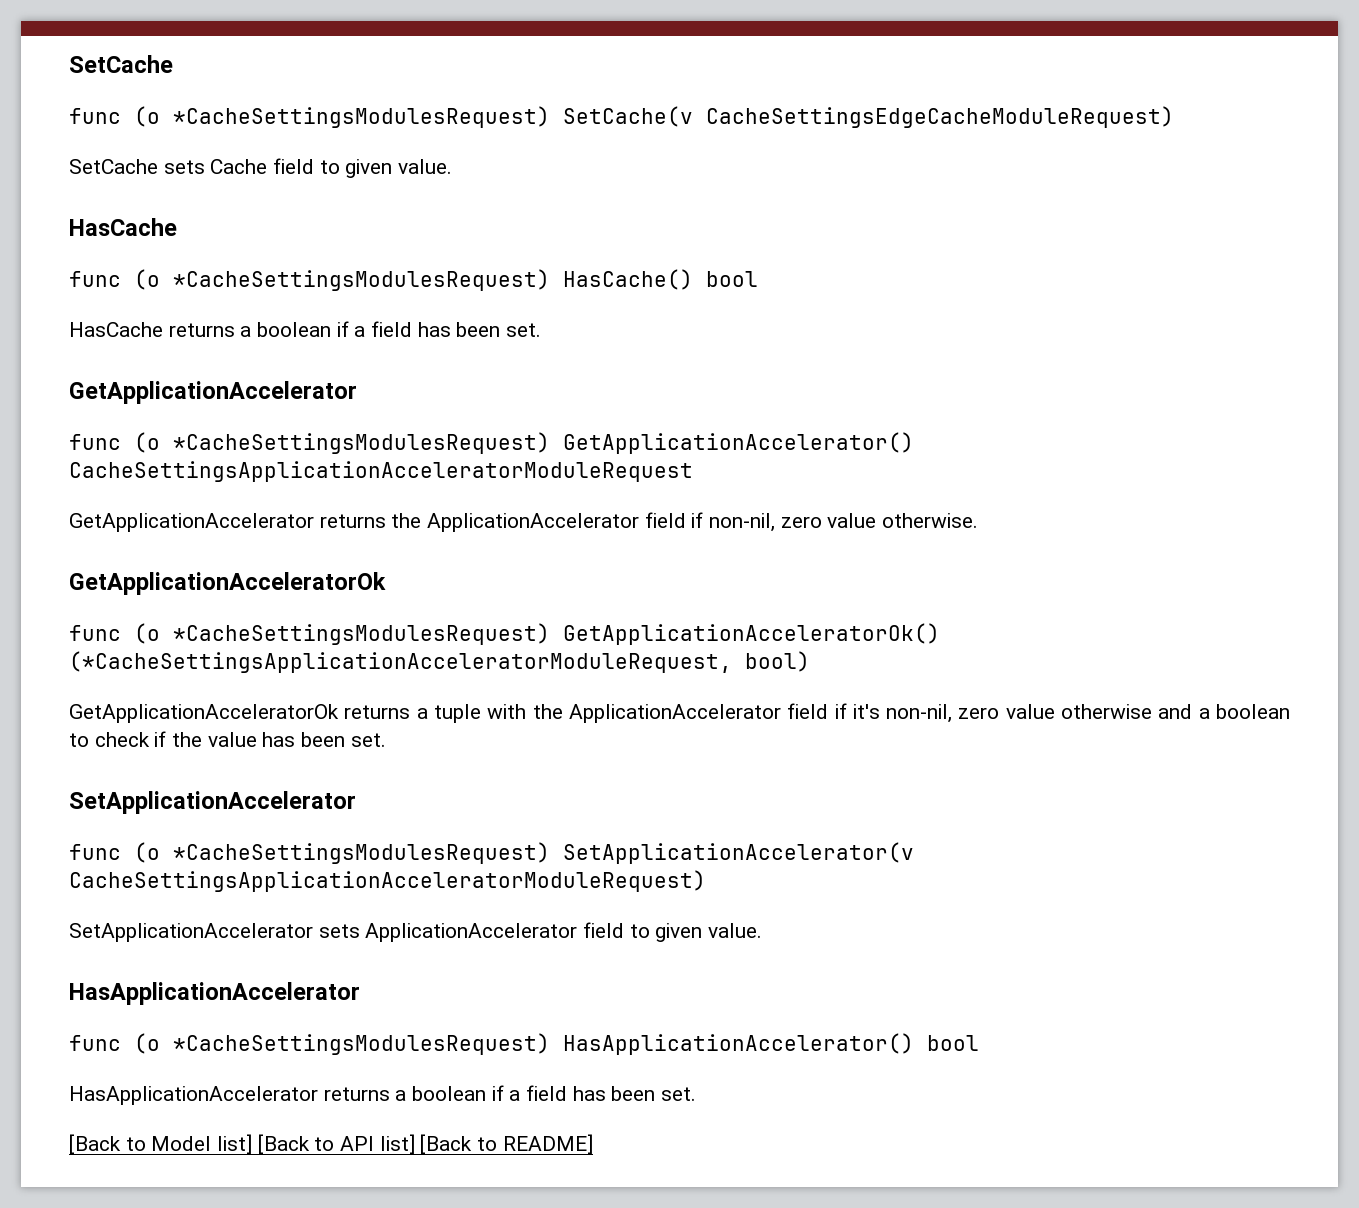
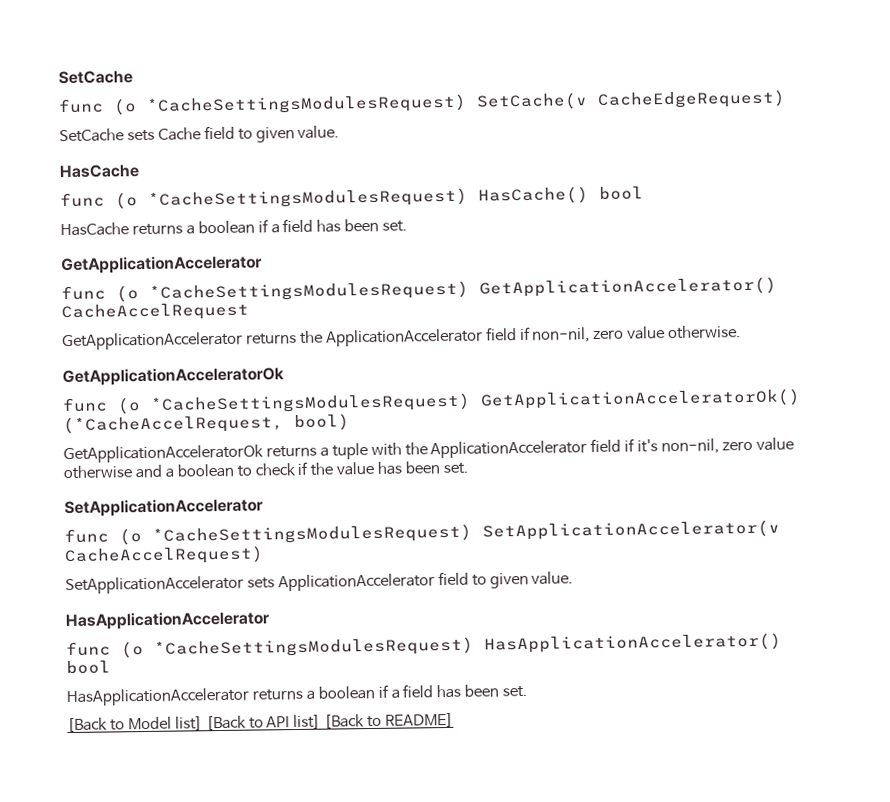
- func (o *CacheSettingsModulesRequest) SetCache(v CacheSettingsEdgeCacheModuleRequest)
+ func (o *CacheSettingsModulesRequest) SetCache(v CacheEdgeRequest)
- func (o *CacheSettingsModulesRequest) GetApplicationAccelerator() CacheSettingsApplicationAcceleratorModuleRequest
+ func (o *CacheSettingsModulesRequest) GetApplicationAccelerator() CacheAccelRequest
- func (o *CacheSettingsModulesRequest) GetApplicationAcceleratorOk() (*CacheSettingsApplicationAcceleratorModuleRequest, bool)
+ func (o *CacheSettingsModulesRequest) GetApplicationAcceleratorOk() (*CacheAccelRequest, bool)
- func (o *CacheSettingsModulesRequest) SetApplicationAccelerator(v CacheSettingsApplicationAcceleratorModuleRequest)
+ func (o *CacheSettingsModulesRequest) SetApplicationAccelerator(v CacheAccelRequest)

